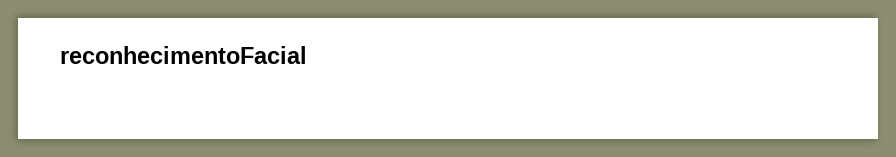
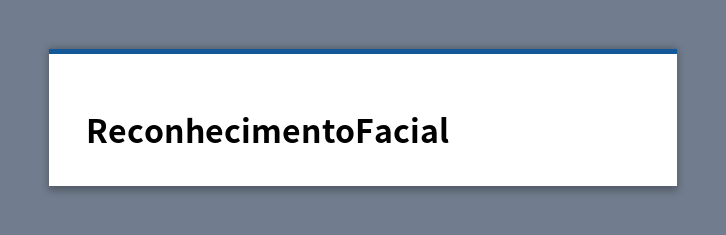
- reconhecimentoFacial
+ ReconhecimentoFacial

